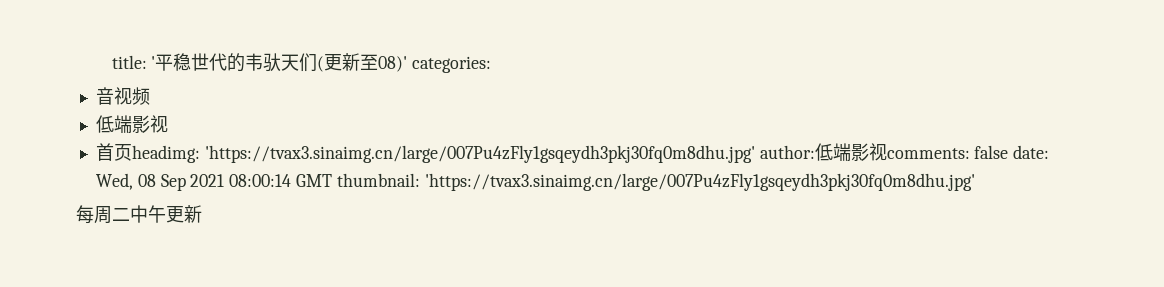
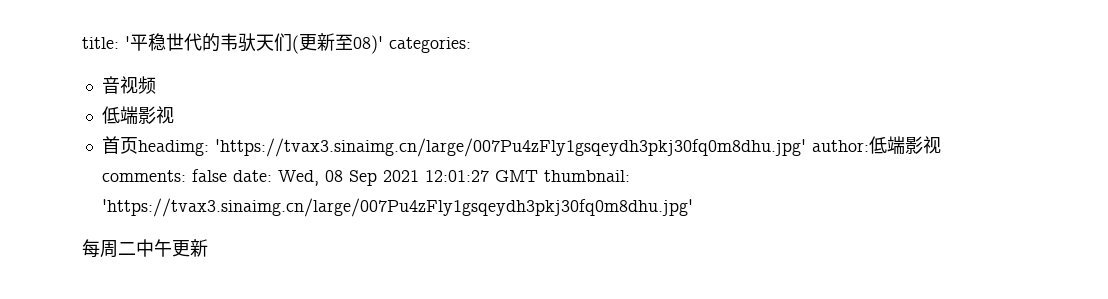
- 首页headimg: 'https://tvax3.sinaimg.cn/large/007Pu4zFly1gsqeydh3pkj30fq0m8dhu.jpg' author:低端影视comments: false date: Wed, 08 Sep 2021 08:00:14 GMT thumbnail: 'https://tvax3.sinaimg.cn/large/007Pu4zFly1gsqeydh3pkj30fq0m8dhu.jpg'
+ 首页headimg: 'https://tvax3.sinaimg.cn/large/007Pu4zFly1gsqeydh3pkj30fq0m8dhu.jpg' author:低端影视comments: false date: Wed, 08 Sep 2021 12:01:27 GMT thumbnail: 'https://tvax3.sinaimg.cn/large/007Pu4zFly1gsqeydh3pkj30fq0m8dhu.jpg'

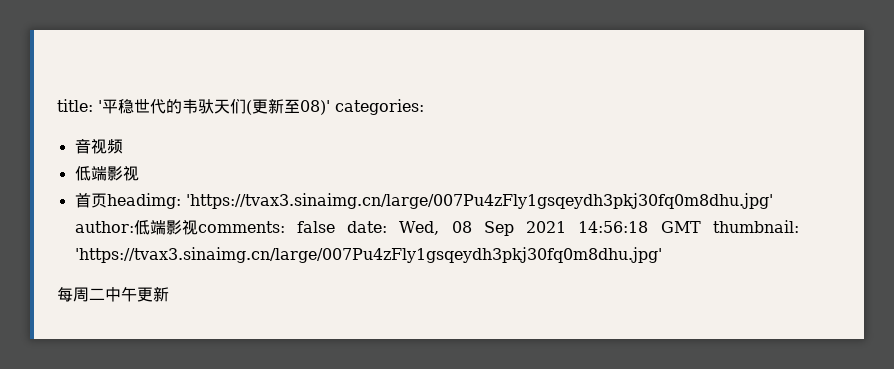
- 首页headimg: 'https://tvax3.sinaimg.cn/large/007Pu4zFly1gsqeydh3pkj30fq0m8dhu.jpg' author:低端影视comments: false date: Wed, 08 Sep 2021 12:01:27 GMT thumbnail: 'https://tvax3.sinaimg.cn/large/007Pu4zFly1gsqeydh3pkj30fq0m8dhu.jpg'
+ 首页headimg: 'https://tvax3.sinaimg.cn/large/007Pu4zFly1gsqeydh3pkj30fq0m8dhu.jpg' author:低端影视comments: false date: Wed, 08 Sep 2021 14:56:18 GMT thumbnail: 'https://tvax3.sinaimg.cn/large/007Pu4zFly1gsqeydh3pkj30fq0m8dhu.jpg'

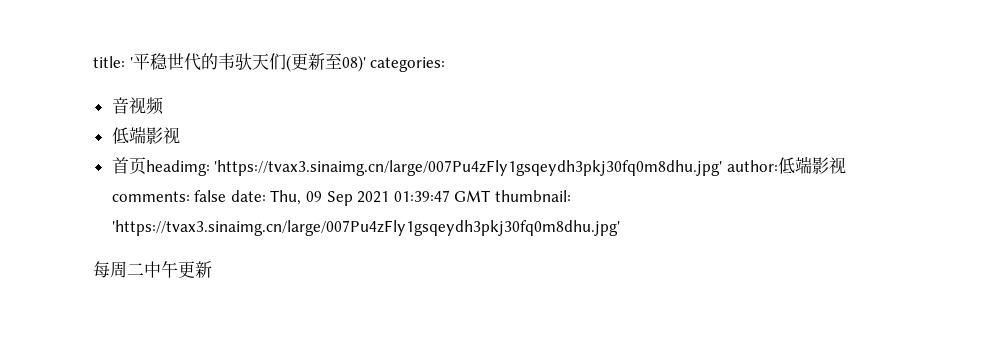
- 首页headimg: 'https://tvax3.sinaimg.cn/large/007Pu4zFly1gsqeydh3pkj30fq0m8dhu.jpg' author:低端影视comments: false date: Wed, 08 Sep 2021 14:56:18 GMT thumbnail: 'https://tvax3.sinaimg.cn/large/007Pu4zFly1gsqeydh3pkj30fq0m8dhu.jpg'
+ 首页headimg: 'https://tvax3.sinaimg.cn/large/007Pu4zFly1gsqeydh3pkj30fq0m8dhu.jpg' author:低端影视comments: false date: Thu, 09 Sep 2021 01:39:47 GMT thumbnail: 'https://tvax3.sinaimg.cn/large/007Pu4zFly1gsqeydh3pkj30fq0m8dhu.jpg'

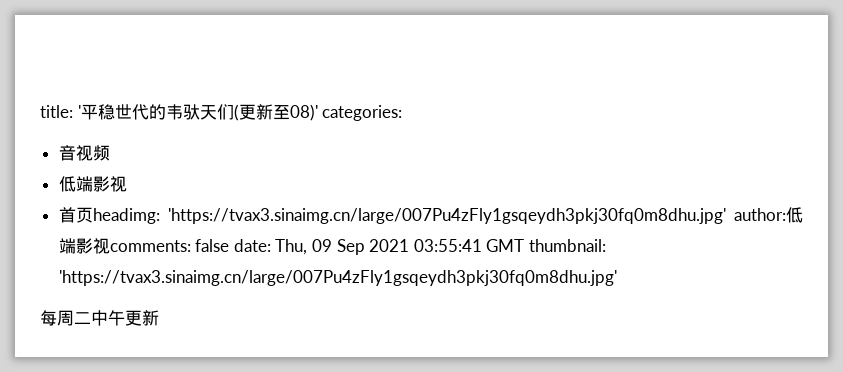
- 首页headimg: 'https://tvax3.sinaimg.cn/large/007Pu4zFly1gsqeydh3pkj30fq0m8dhu.jpg' author:低端影视comments: false date: Thu, 09 Sep 2021 01:39:47 GMT thumbnail: 'https://tvax3.sinaimg.cn/large/007Pu4zFly1gsqeydh3pkj30fq0m8dhu.jpg'
+ 首页headimg: 'https://tvax3.sinaimg.cn/large/007Pu4zFly1gsqeydh3pkj30fq0m8dhu.jpg' author:低端影视comments: false date: Thu, 09 Sep 2021 03:55:41 GMT thumbnail: 'https://tvax3.sinaimg.cn/large/007Pu4zFly1gsqeydh3pkj30fq0m8dhu.jpg'

